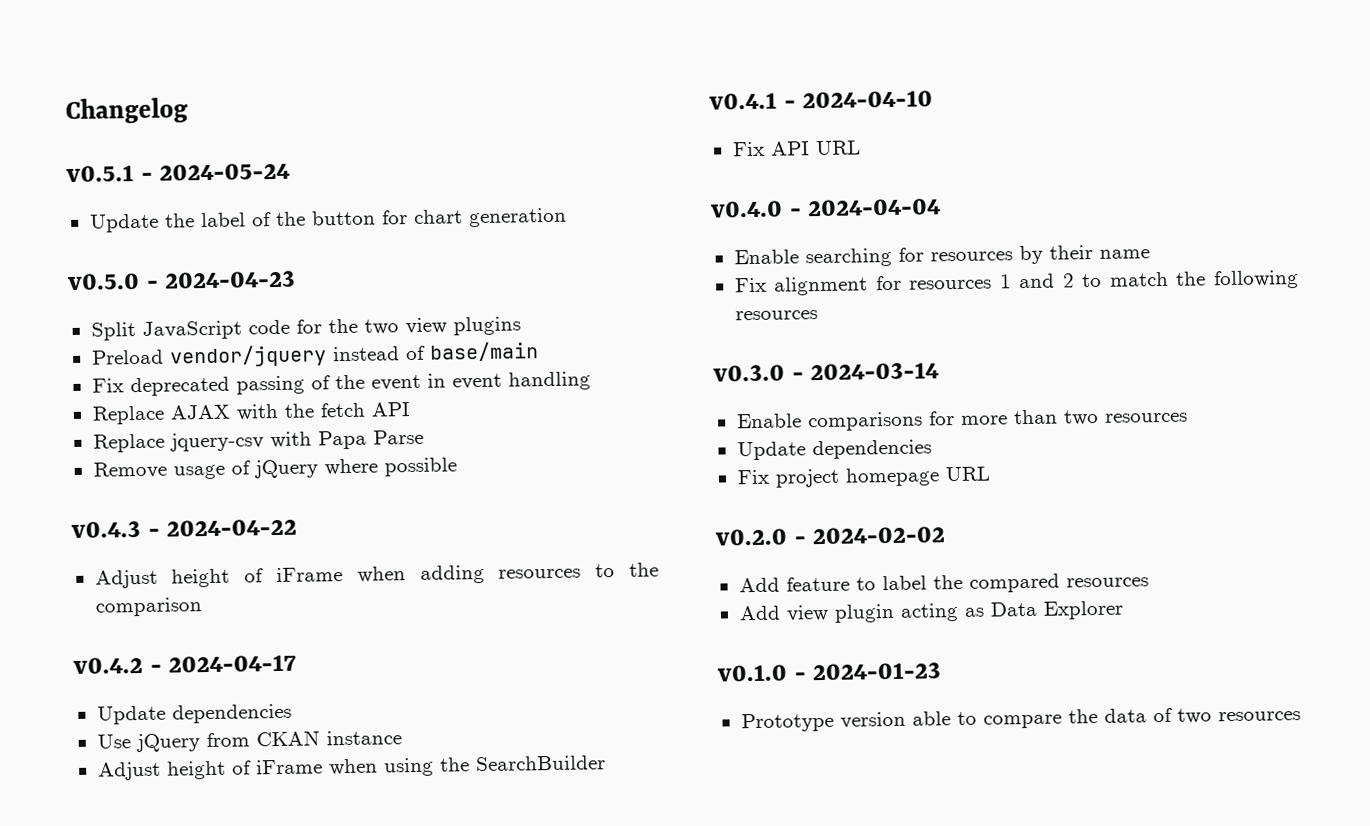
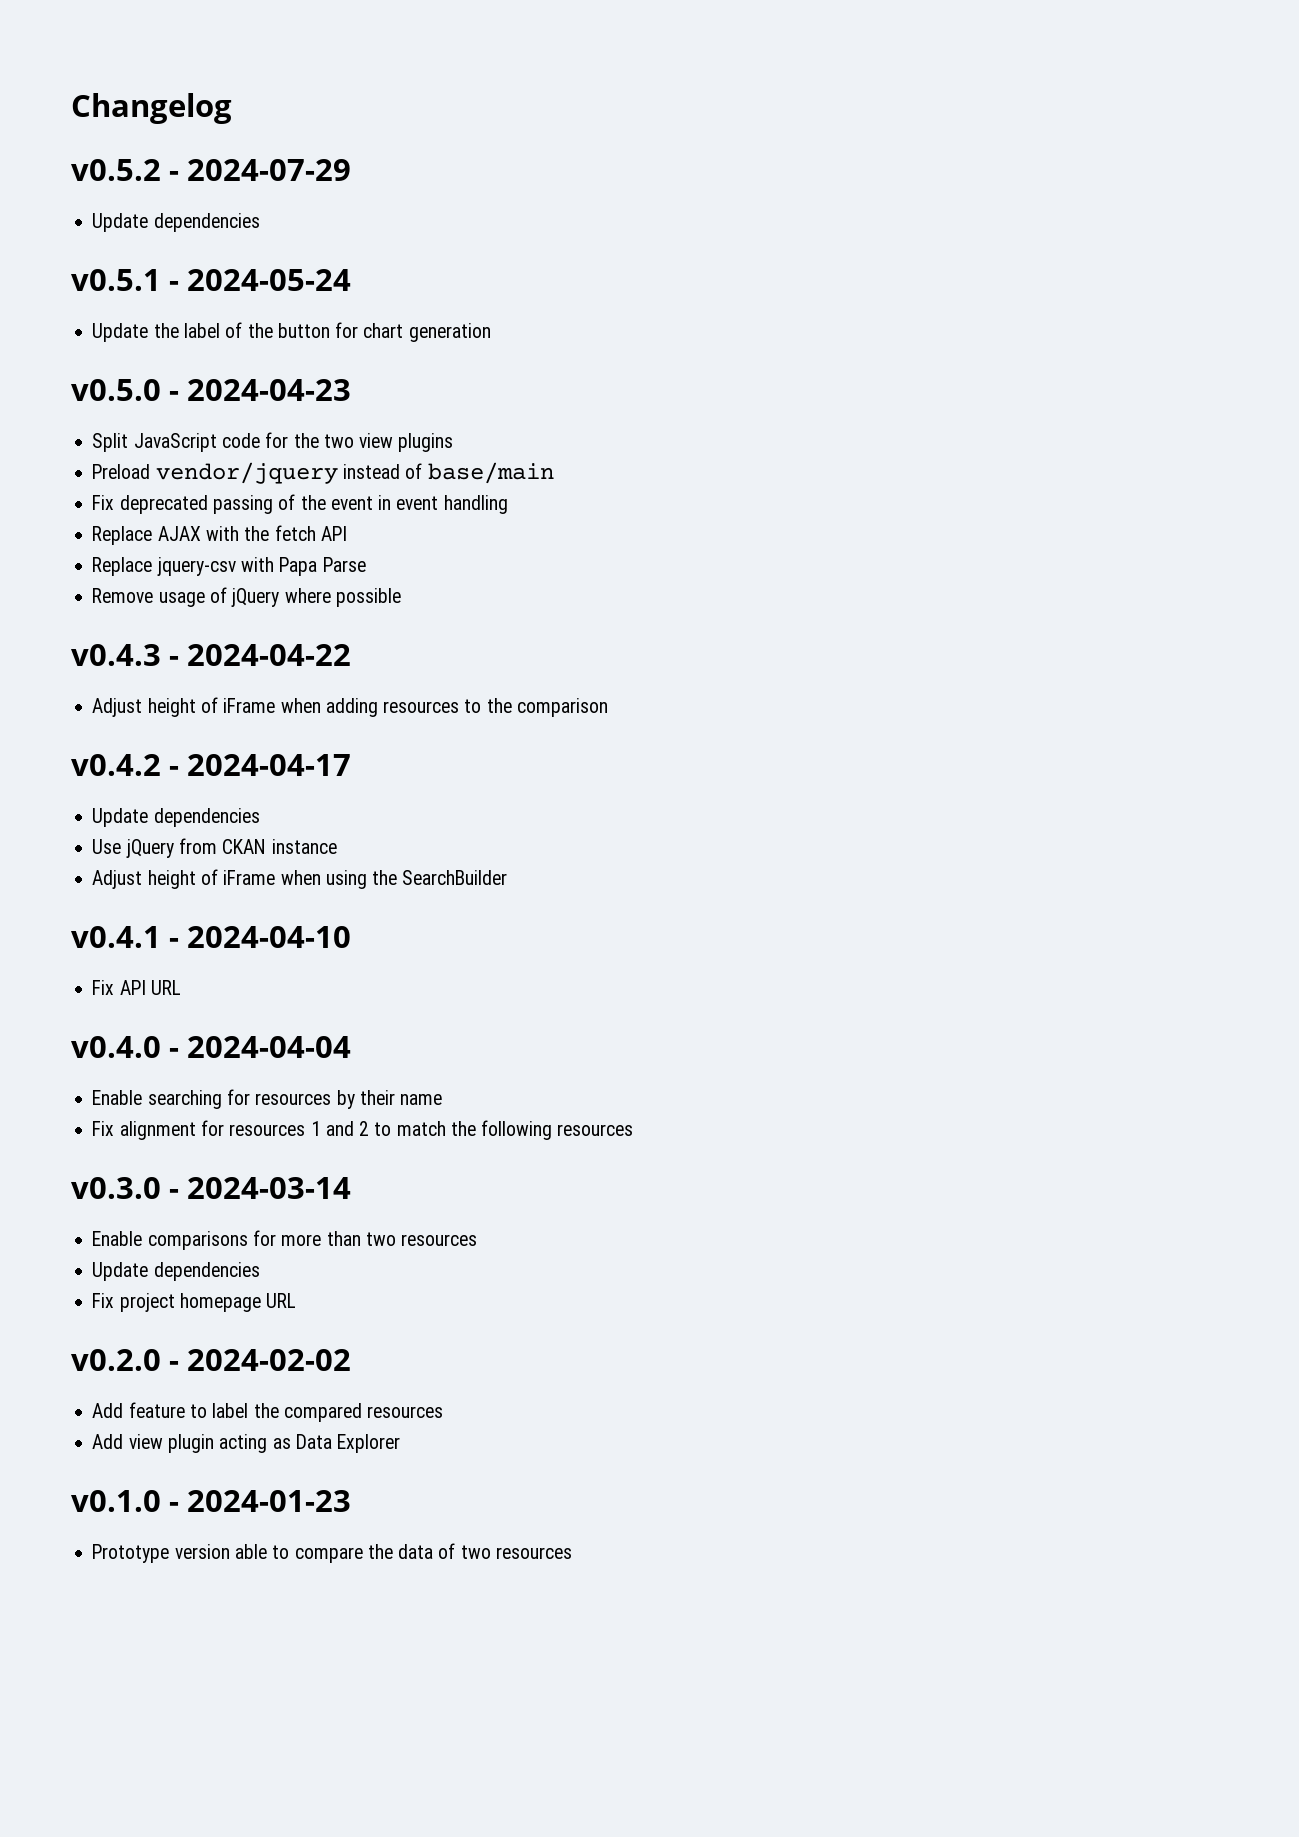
+ v0.5.2 - 2024-07-29
+ Update dependencies

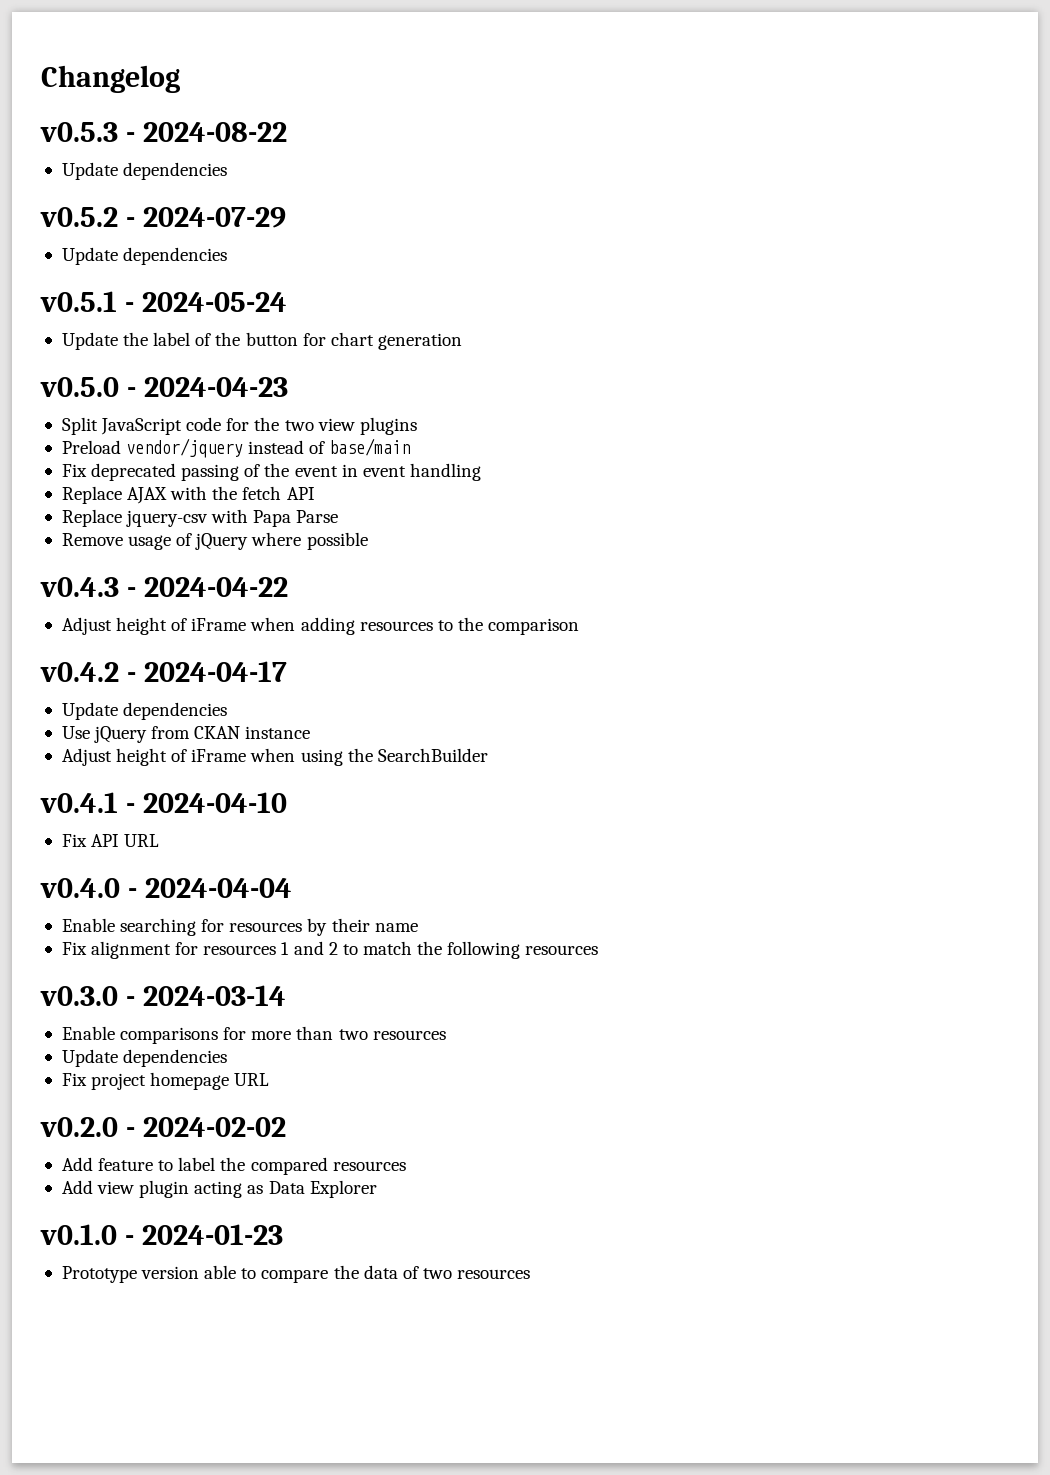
+ v0.5.3 - 2024-08-22
+ Update dependencies

